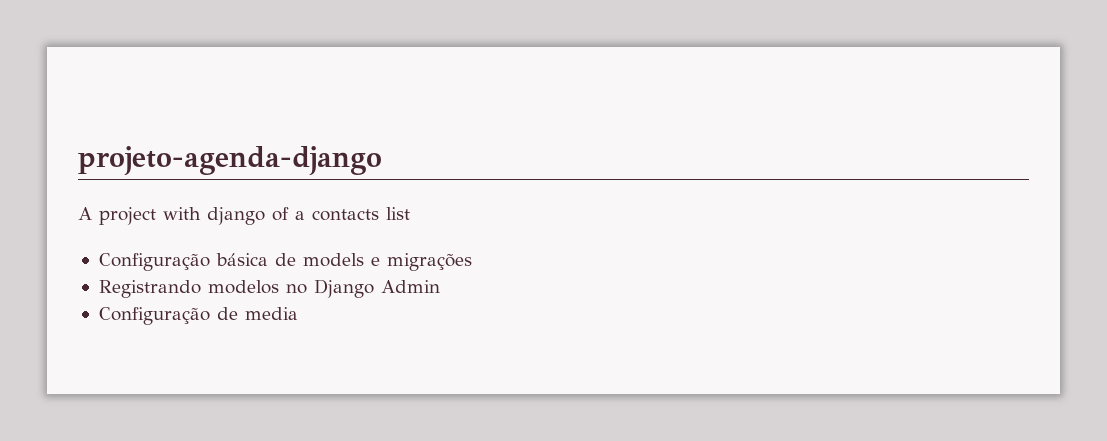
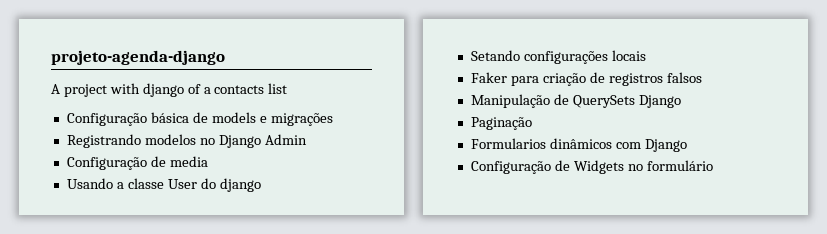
+ Usando a classe User do django
+ Setando configurações locais
+ Faker para criação de registros falsos
+ Manipulação de QuerySets Django
+ Paginação
+ Formularios dinâmicos com Django
+ Configuração de Widgets no formulário

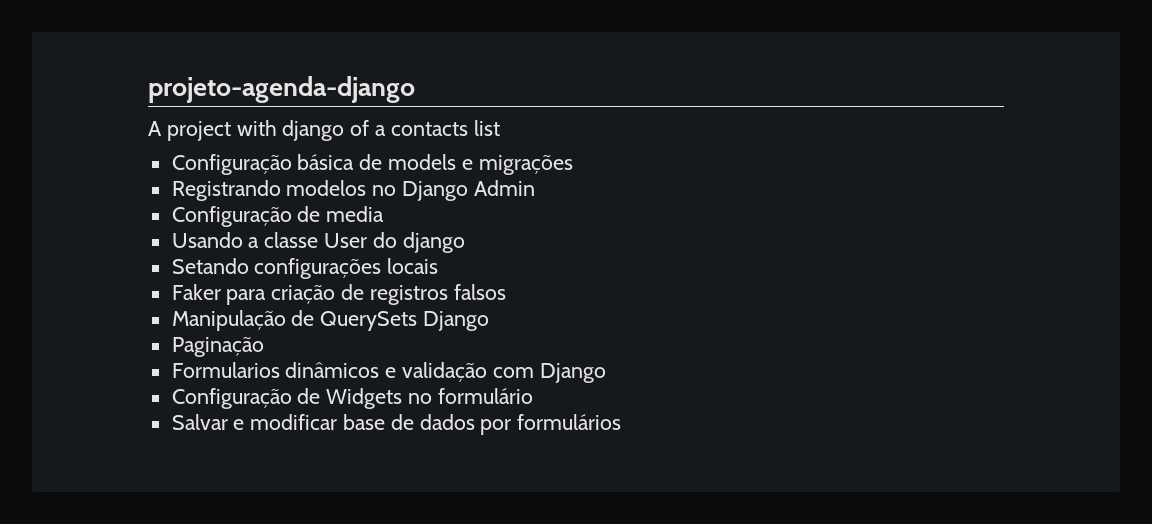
- Formularios dinâmicos com Django
+ Formularios dinâmicos e validação com Django
+ Salvar e modificar base de dados por formulários

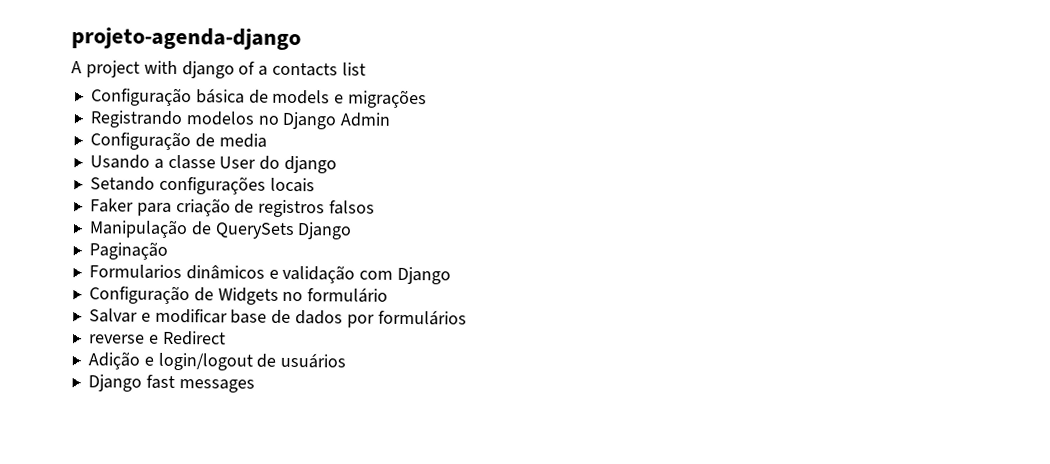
+ reverse e Redirect
+ Adição e login/logout de usuários
+ Django fast messages

